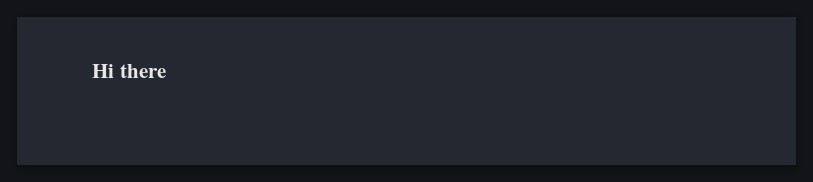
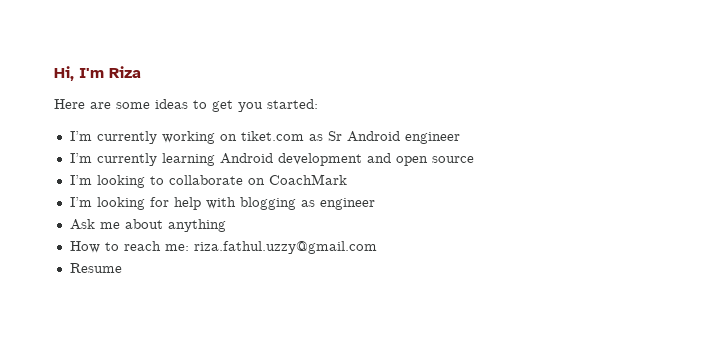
- Hi there
+ Hi, I'm Riza
+ Here are some ideas to get you started:
+ I’m currently working on tiket.com as Sr Android engineer
+ I’m currently learning Android development and open source
+ I’m looking to collaborate on CoachMark
+ I’m looking for help with blogging as engineer
+ Ask me about anything
+ How to reach me: riza.fathul.uzzy@gmail.com
+ Resume

